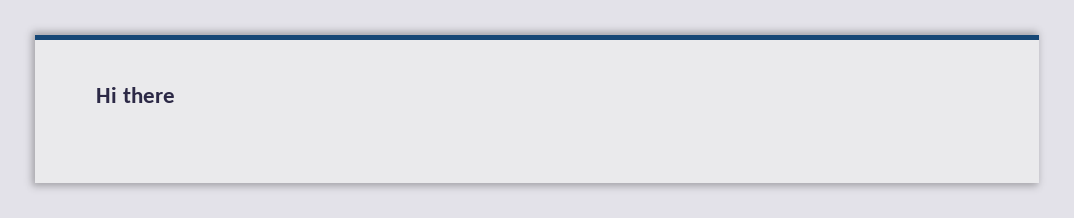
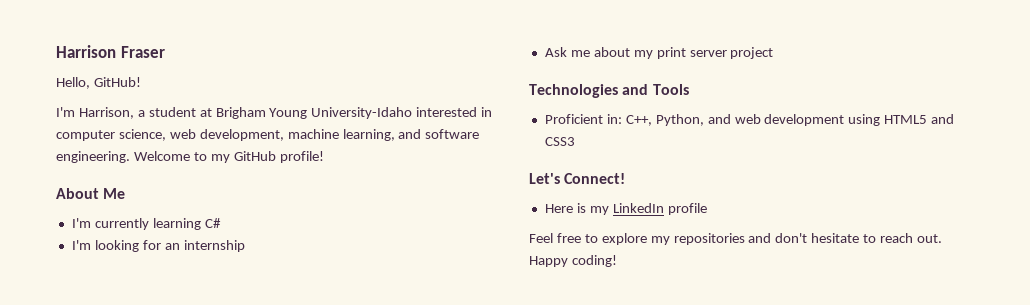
- Hi there
+ Harrison Fraser
+ Hello, GitHub!
+ I'm Harrison, a student at Brigham Young University-Idaho interested in computer science, web development, machine learning, and software engineering. Welcome to my GitHub profile!
+ About Me
+ I'm currently learning C#
+ I'm looking for an internship
+ Ask me about my print server project
+ Technologies and Tools
+ Proficient in: C++, Python, and web development using HTML5 and CSS3
+ Let's Connect!
+ Here is my LinkedIn profile
+ Feel free to explore my repositories and don't hesitate to reach out. Happy coding!

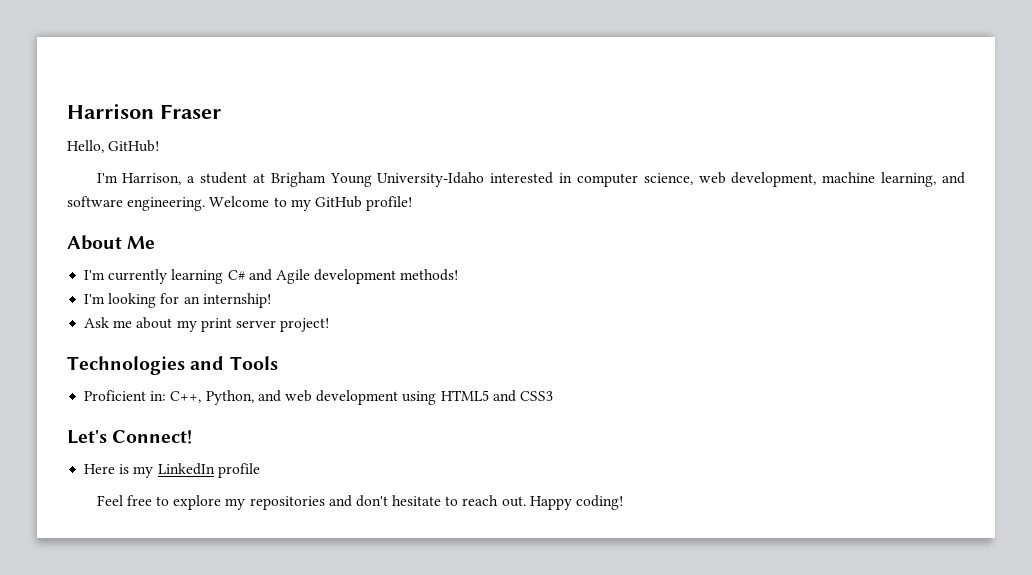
- I'm currently learning C#
+ I'm currently learning C# and Agile development methods!
- I'm looking for an internship
+ I'm looking for an internship!
- Ask me about my print server project
+ Ask me about my print server project!

